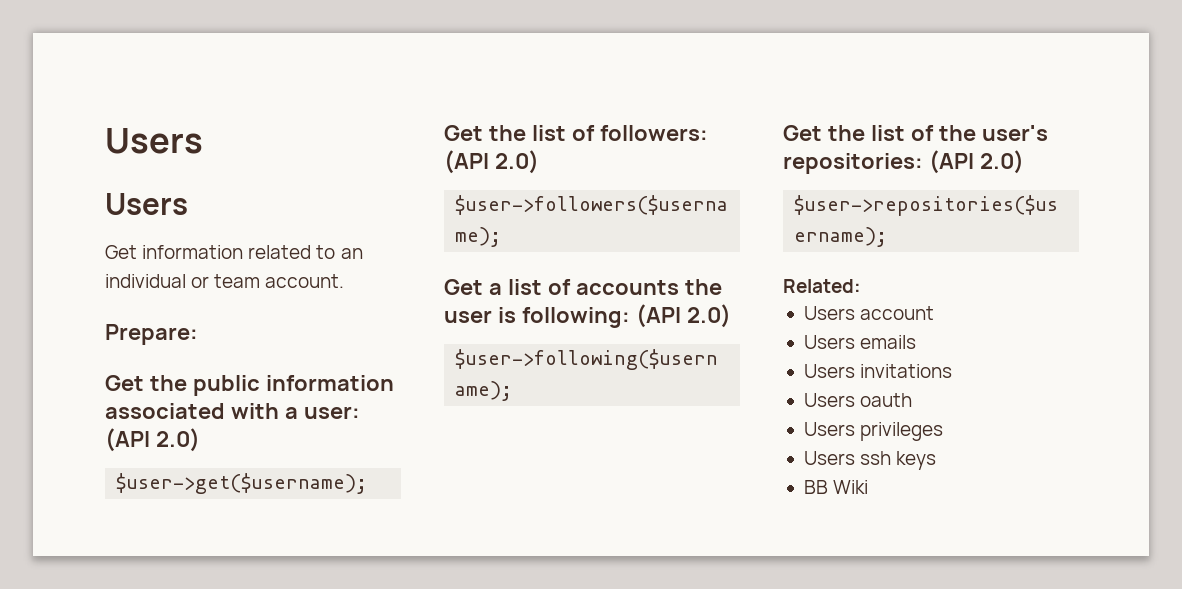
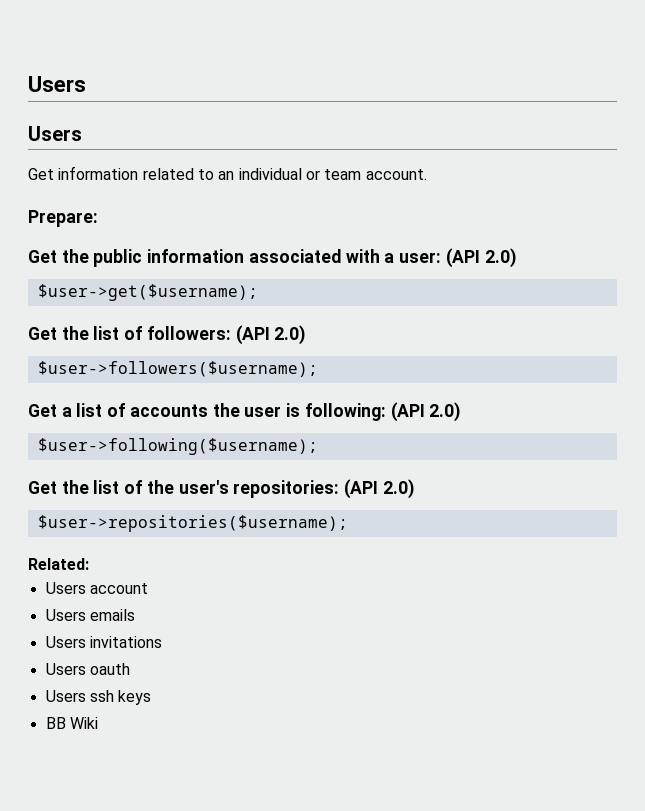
- Users privileges

